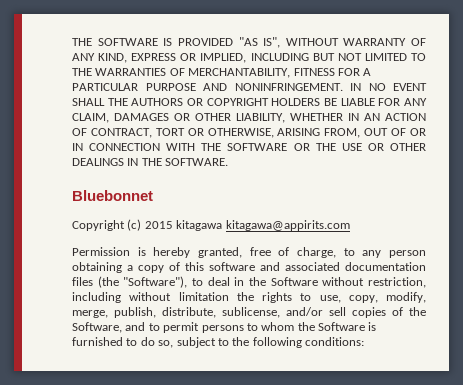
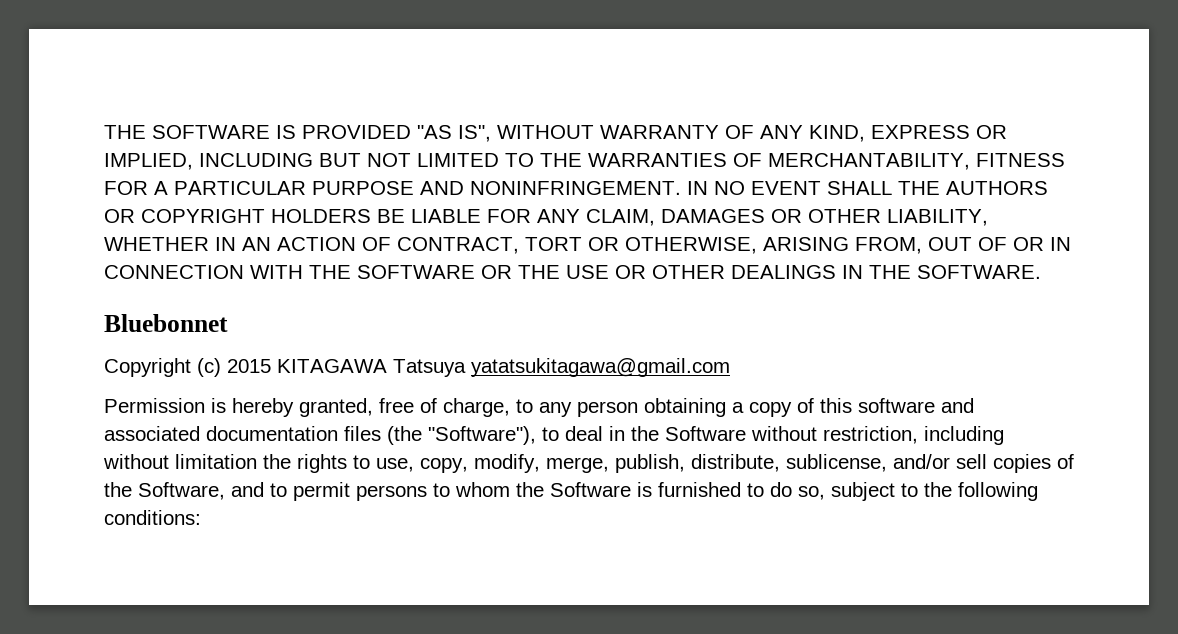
- Copyright (c) 2015 kitagawa kitagawa@appirits.com
+ Copyright (c) 2015 KITAGAWA Tatsuya yatatsukitagawa@gmail.com

